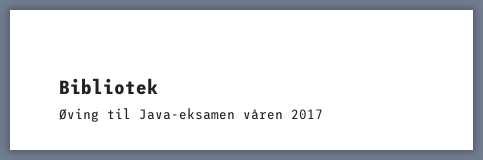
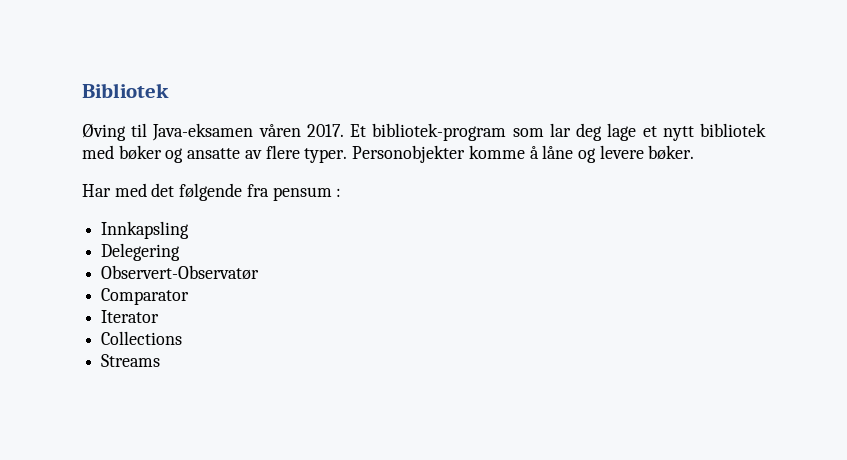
- Øving til Java-eksamen våren 2017
+ Øving til Java-eksamen våren 2017. Et bibliotek-program som lar deg lage et nytt bibliotek med bøker og ansatte av flere typer. Personobjekter komme å låne og levere bøker.
+ Har med det følgende fra pensum :
+ Innkapsling
+ Delegering
+ Observert-Observatør
+ Comparator
+ Iterator
+ Collections
+ Streams

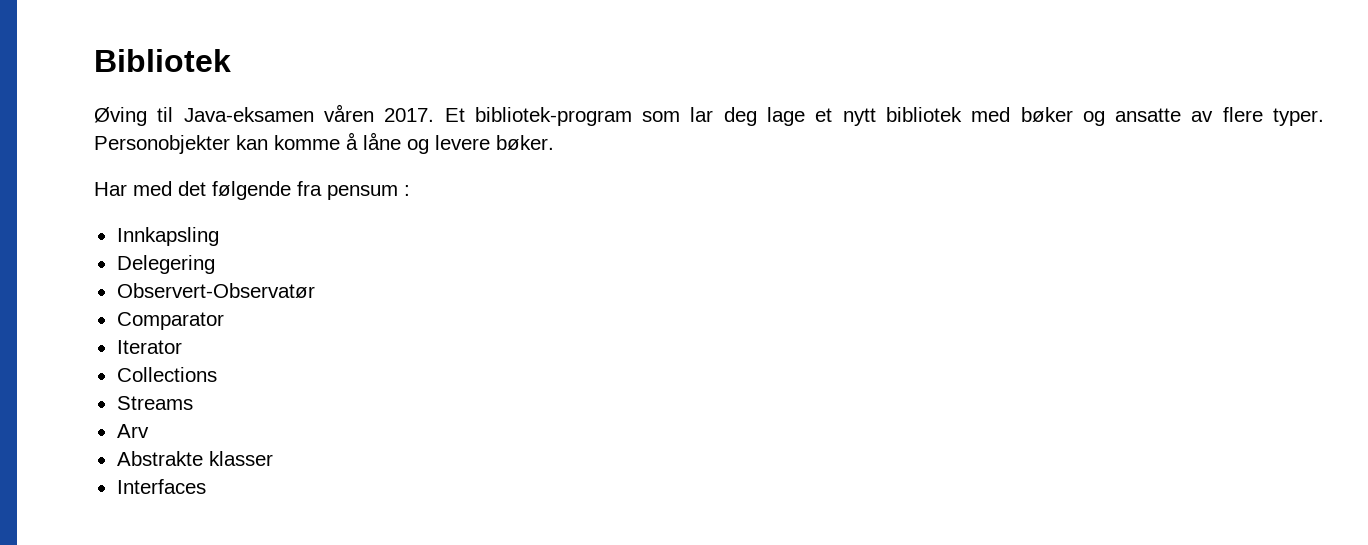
- Personobjekter komme å låne og levere bøker.
+ Personobjekter kan komme å låne og levere bøker.
+ Arv
+ Abstrakte klasser
+ Interfaces

